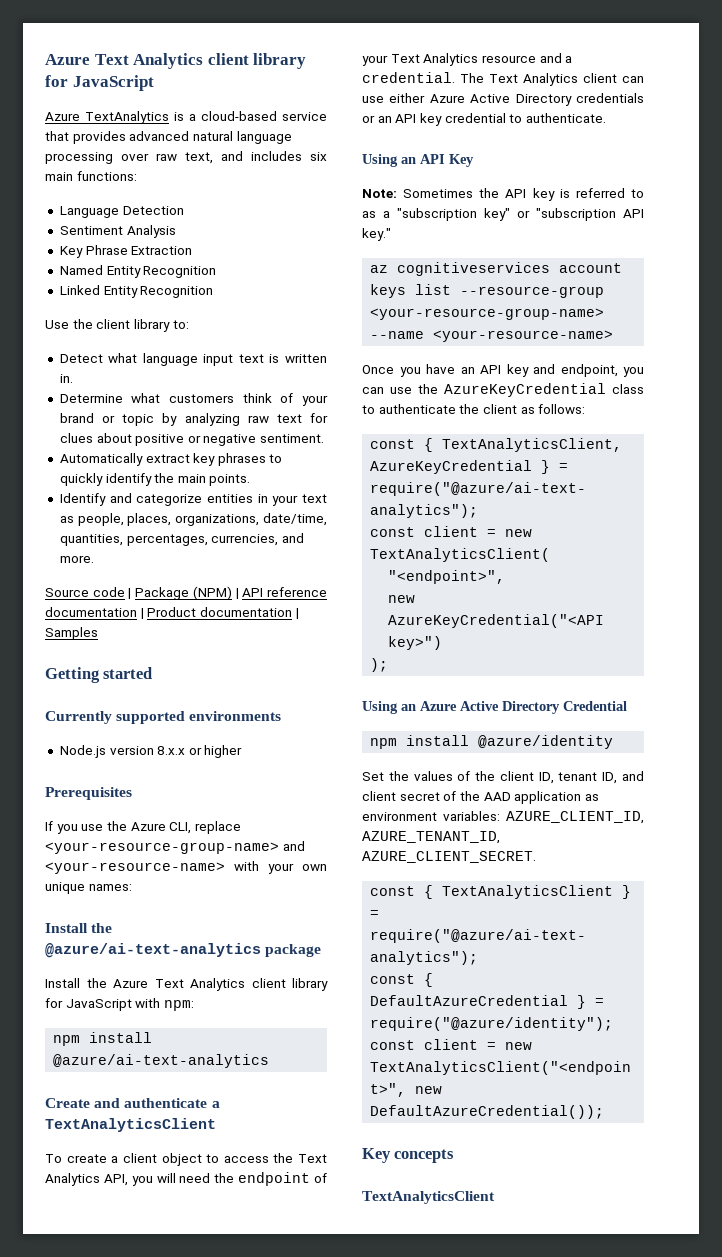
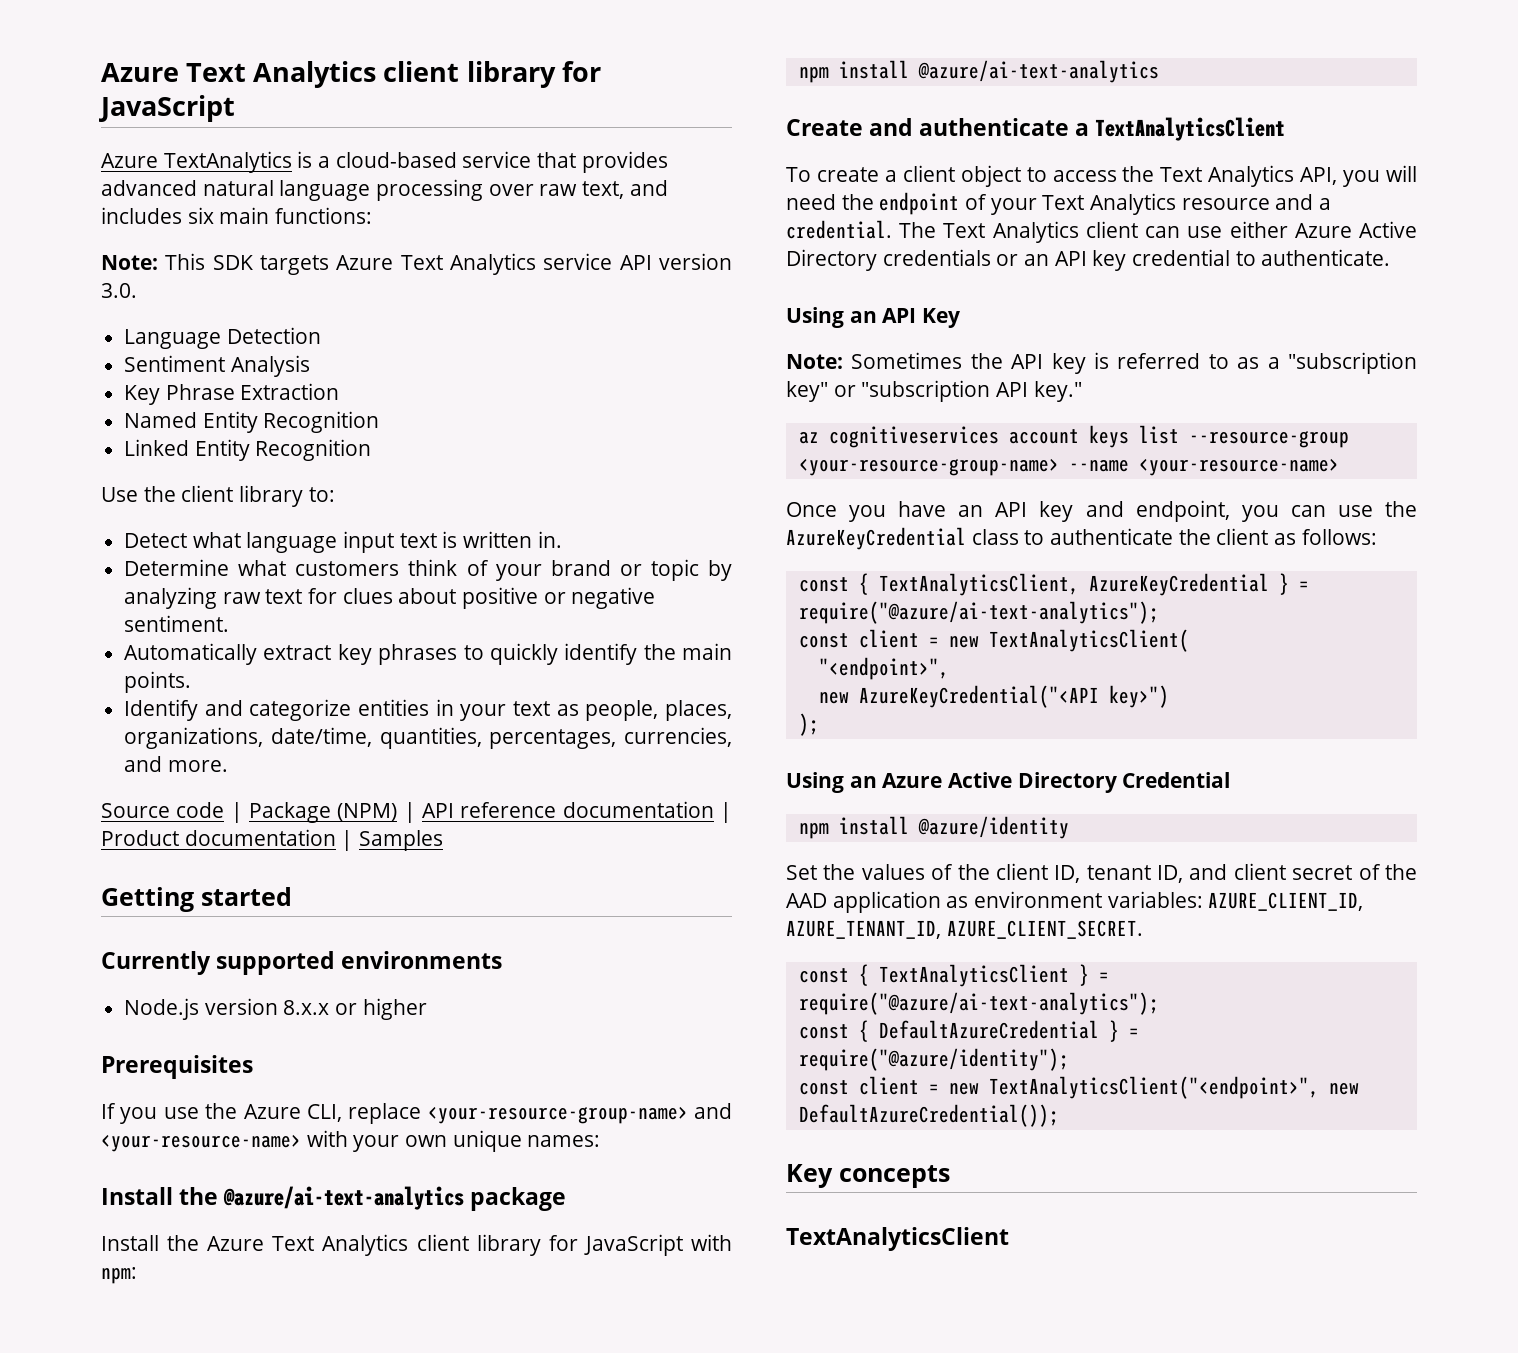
+ Note: This SDK targets Azure Text Analytics service API version 3.0.

